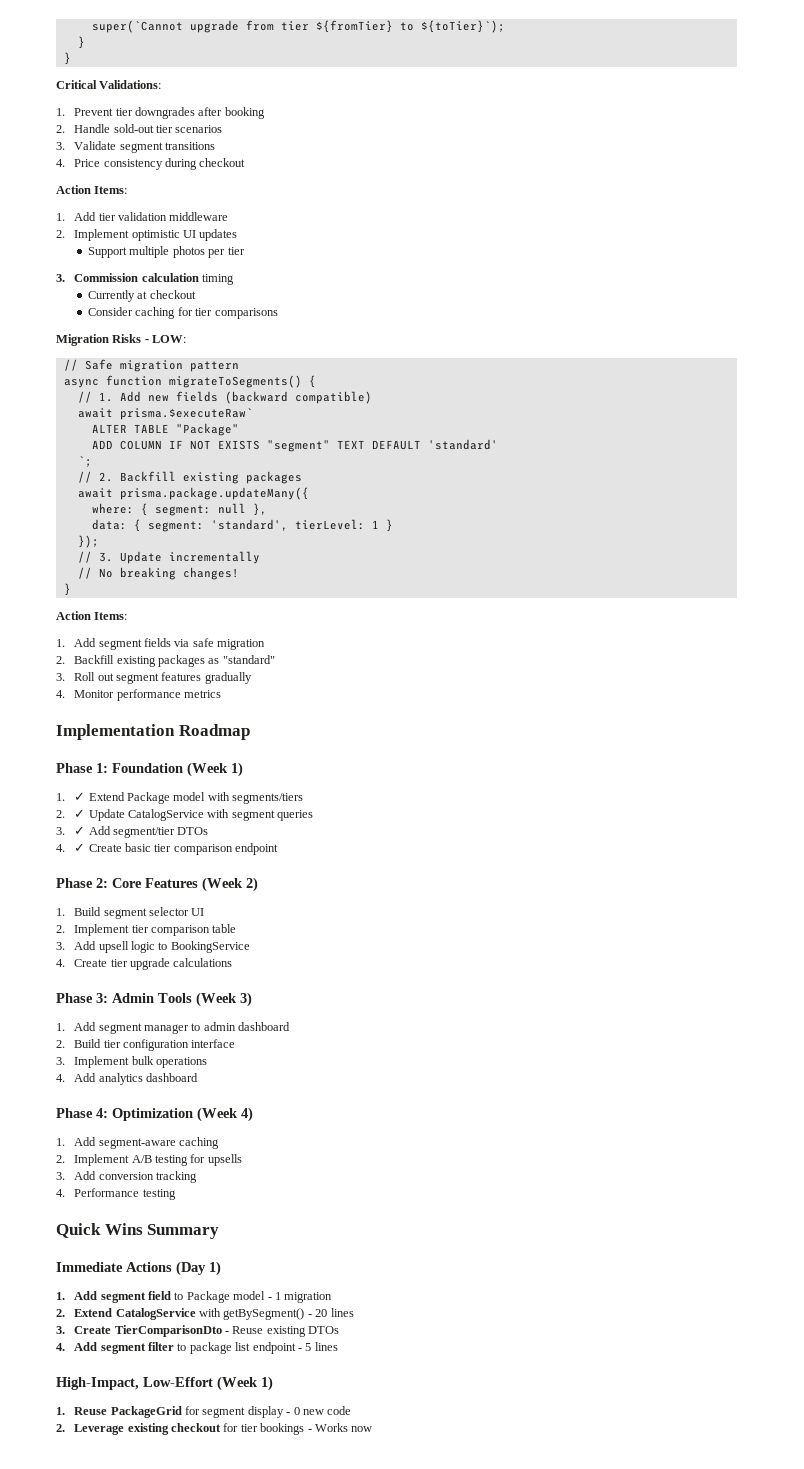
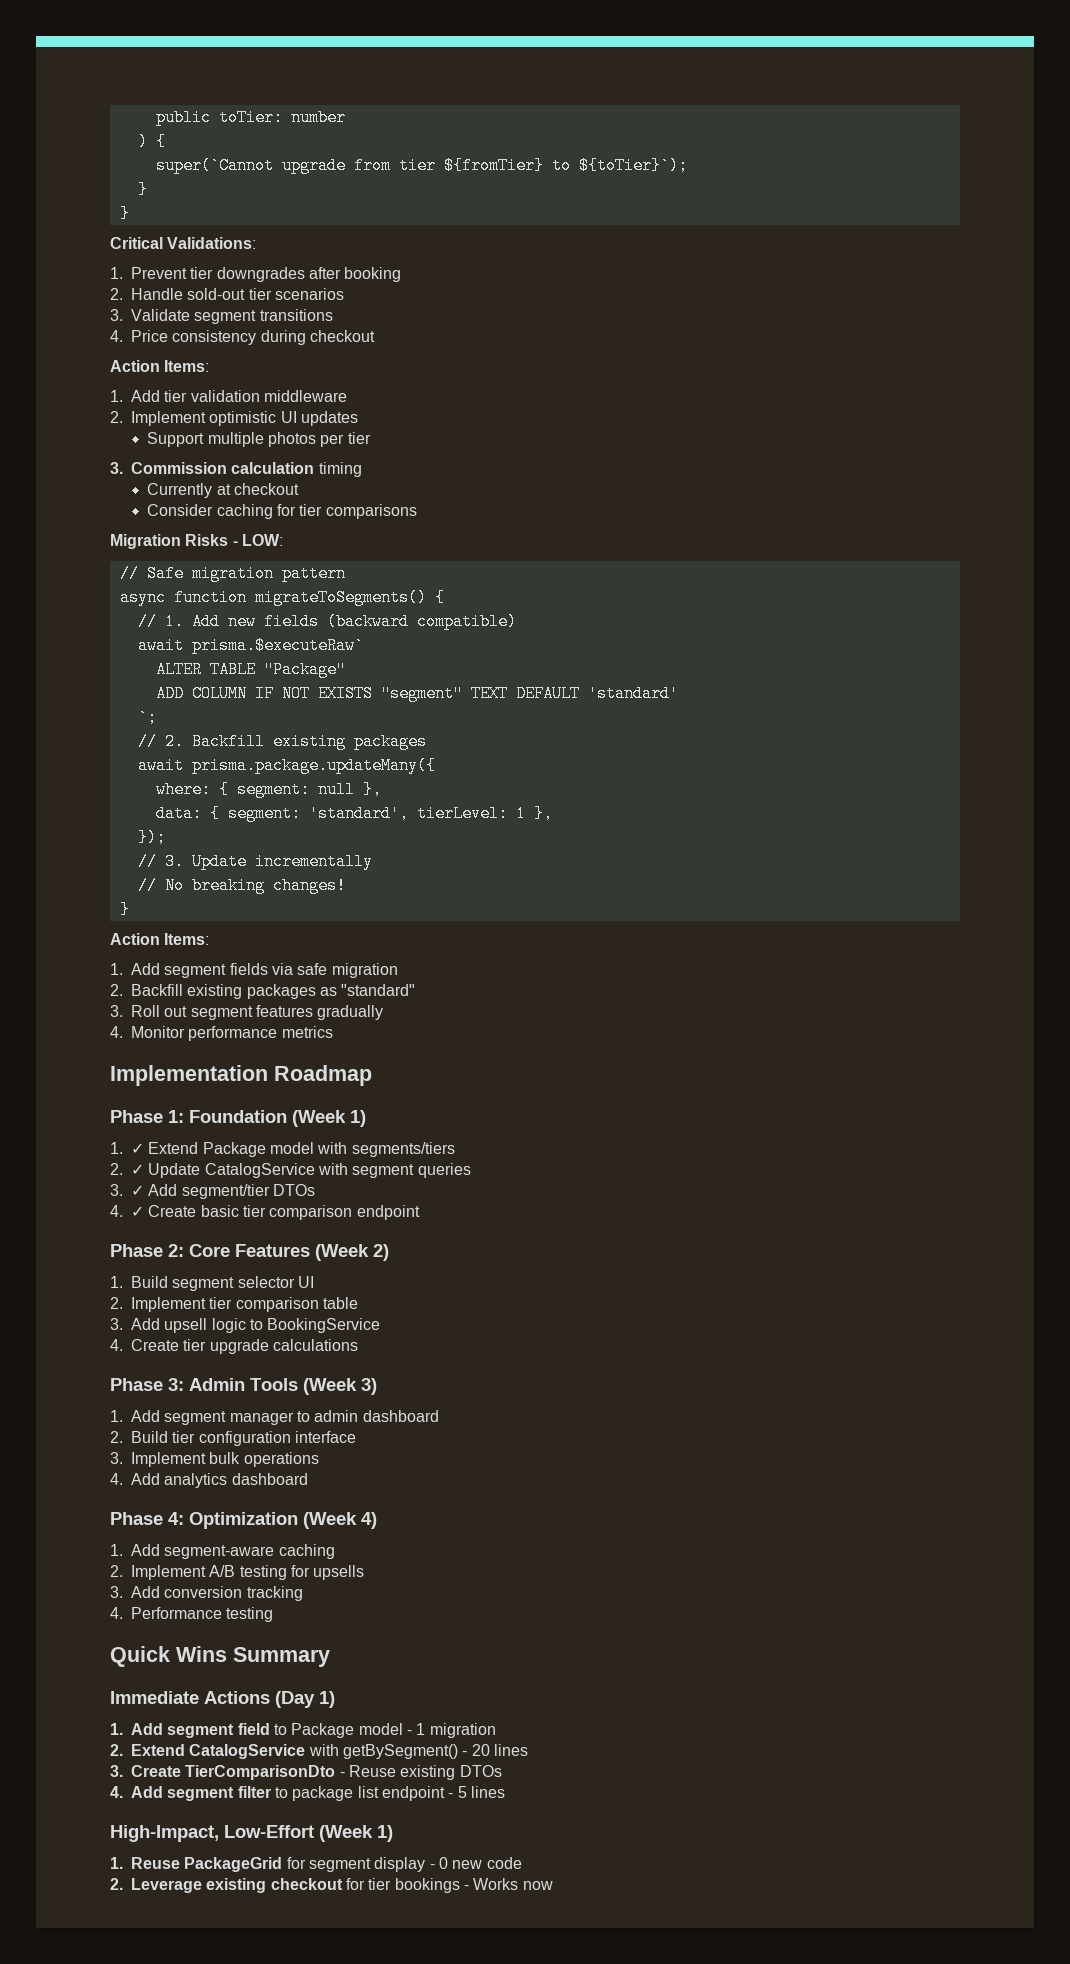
+ public toTier: number
+ ) {
- data: { segment: 'standard', tierLevel: 1 }
+ data: { segment: 'standard', tierLevel: 1 },

